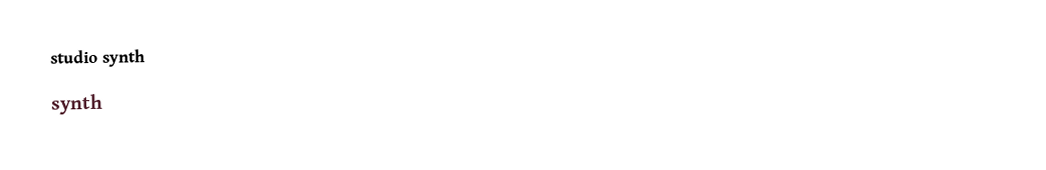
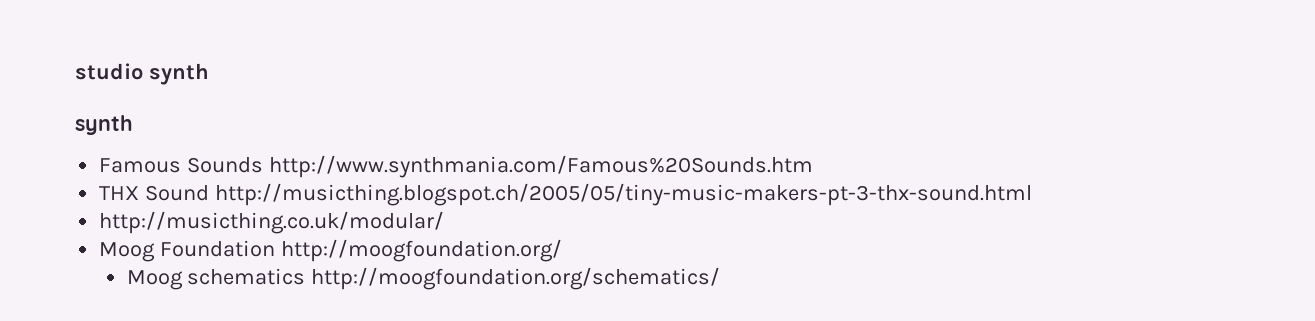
+ Famous Sounds http://www.synthmania.com/Famous%20Sounds.htm
+ THX Sound http://musicthing.blogspot.ch/2005/05/tiny-music-makers-pt-3-thx-sound.html
+ http://musicthing.co.uk/modular/
+ Moog Foundation http://moogfoundation.org/
+ Moog schematics http://moogfoundation.org/schematics/

